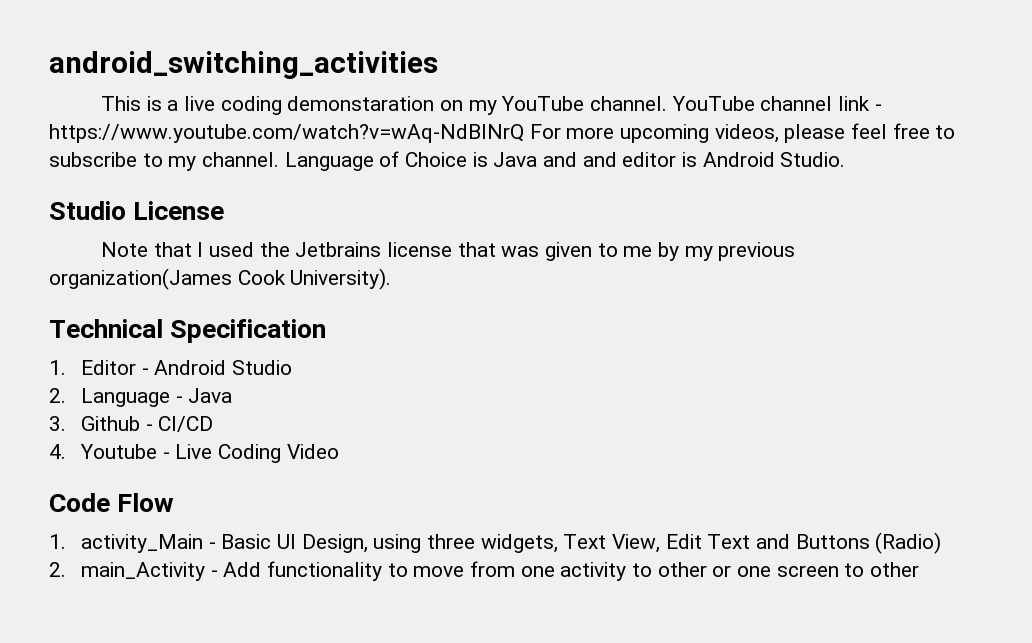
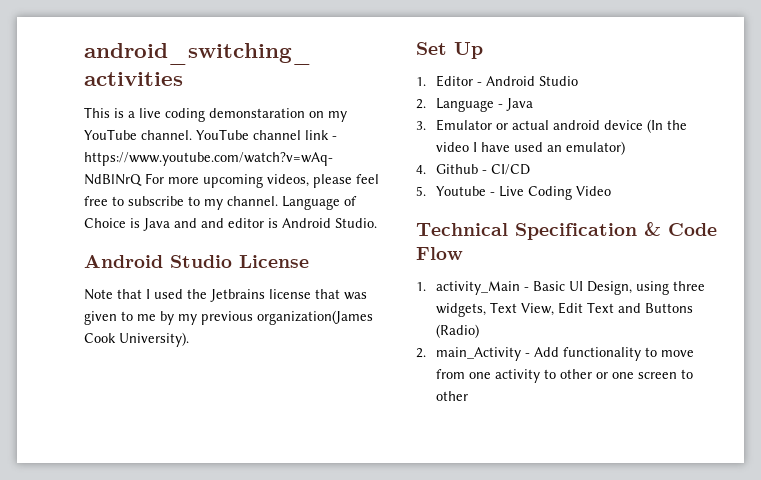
- Studio License
+ Android Studio License
- Technical Specification
+ Set Up
- 3. Github - CI/CD
+ 3. Emulator or actual android device (In the video I have used an emulator)
+ 4. Github - CI/CD
- 4. Youtube - Live Coding Video
+ 5. Youtube - Live Coding Video
- Code Flow
+ Technical Specification & Code Flow

